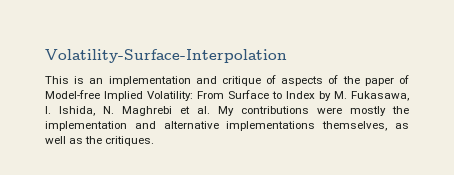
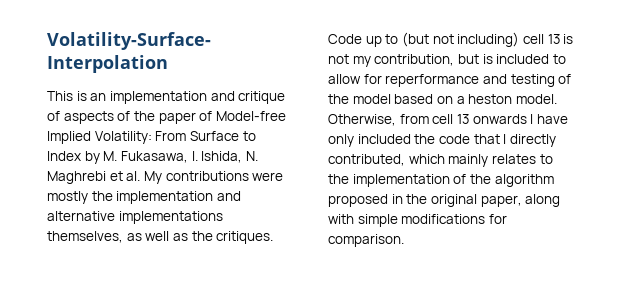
+ Code up to (but not including) cell 13 is not my contribution, but is included to allow for reperformance and testing of the model based on a heston model. Otherwise, from cell 13 onwards I have only included the code that I directly contributed, which mainly relates to the implementation of the algorithm proposed in the original paper, along with simple modifications for comparison.

